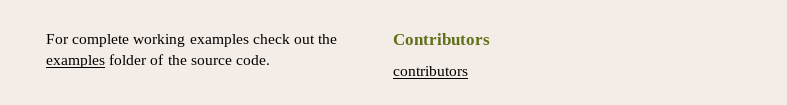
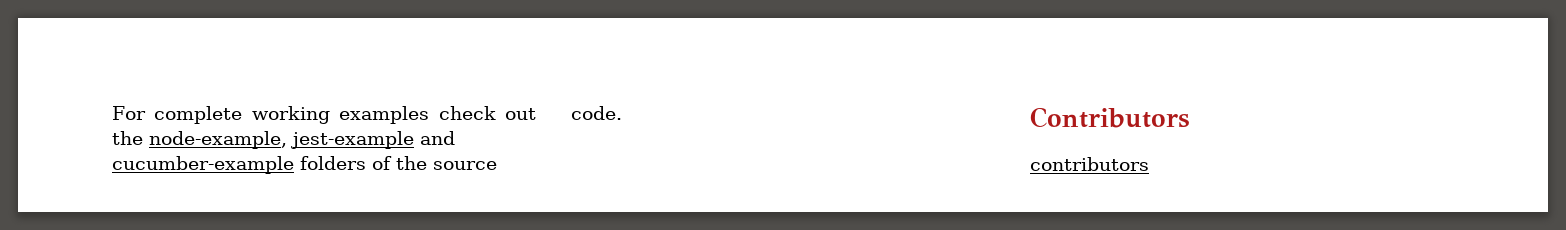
- For complete working examples check out the examples folder of the source code.
+ For complete working examples check out the node-example, jest-example and cucumber-example folders of the source code.

